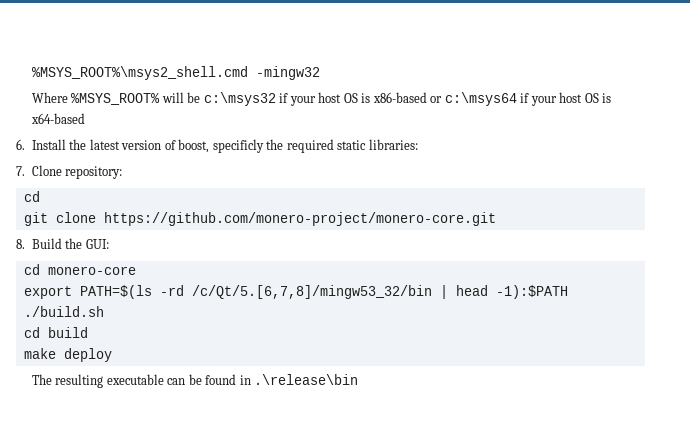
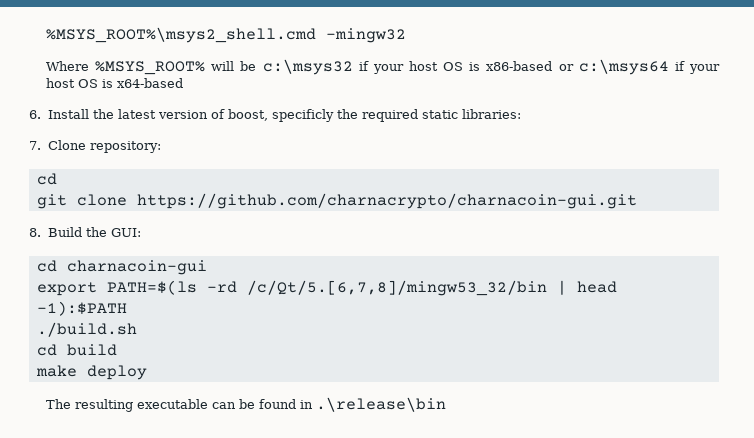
- git clone https://github.com/monero-project/monero-core.git
+ git clone https://github.com/charnacrypto/charnacoin-gui.git
- cd monero-core
+ cd charnacoin-gui

